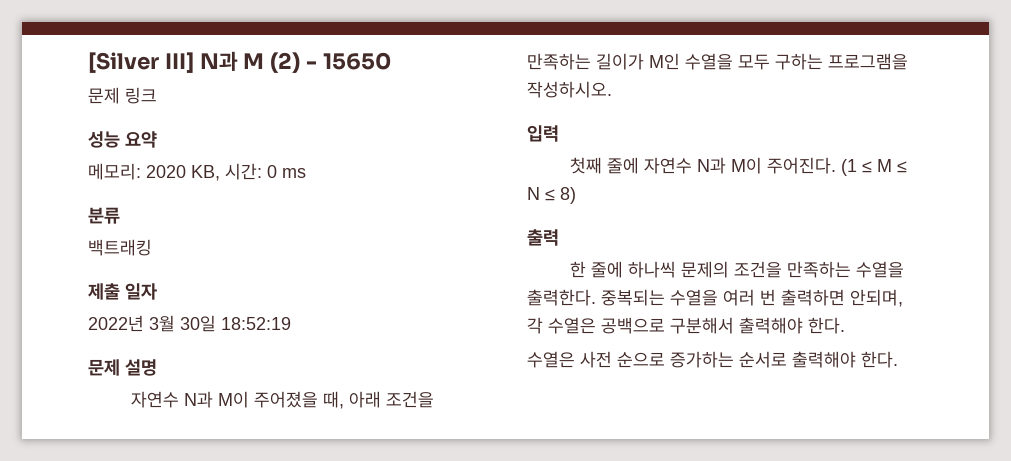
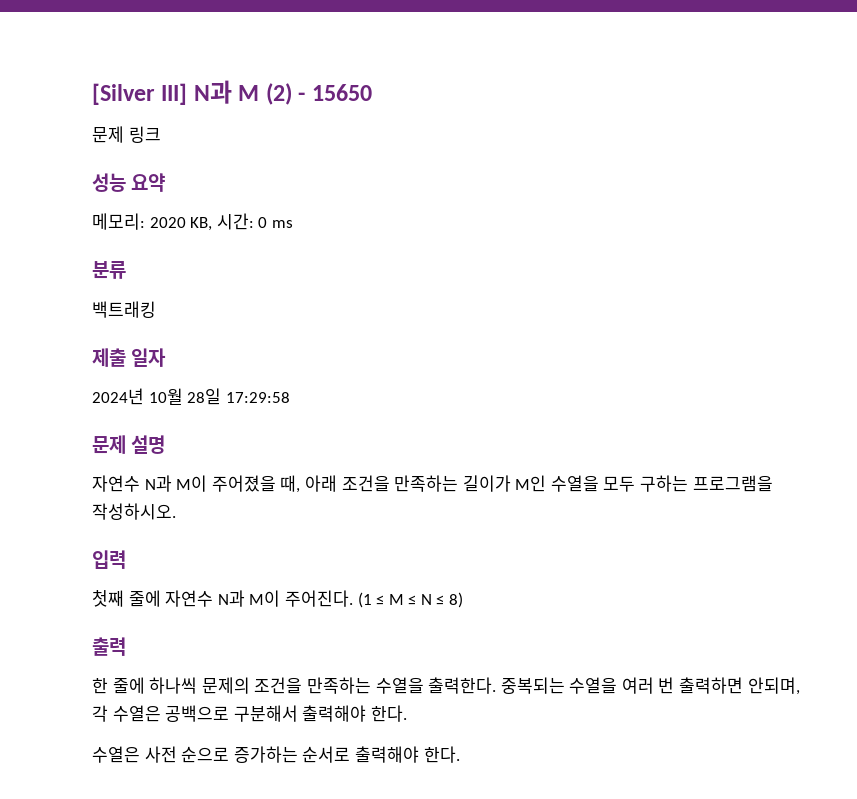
- 2022년 3월 30일 18:52:19
+ 2024년 10월 28일 17:29:58

